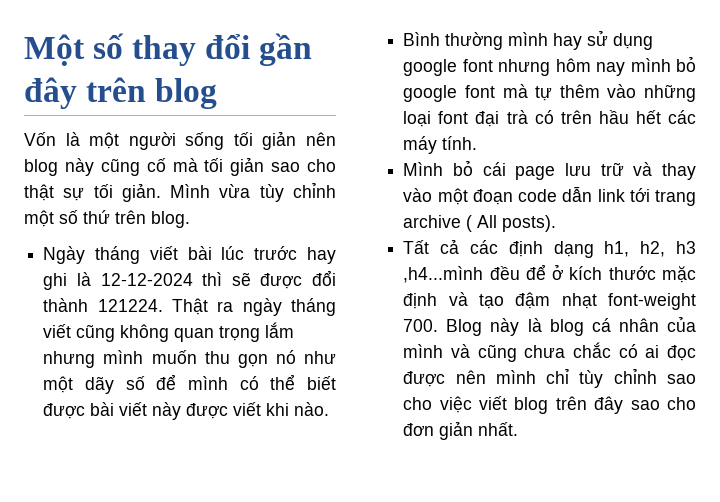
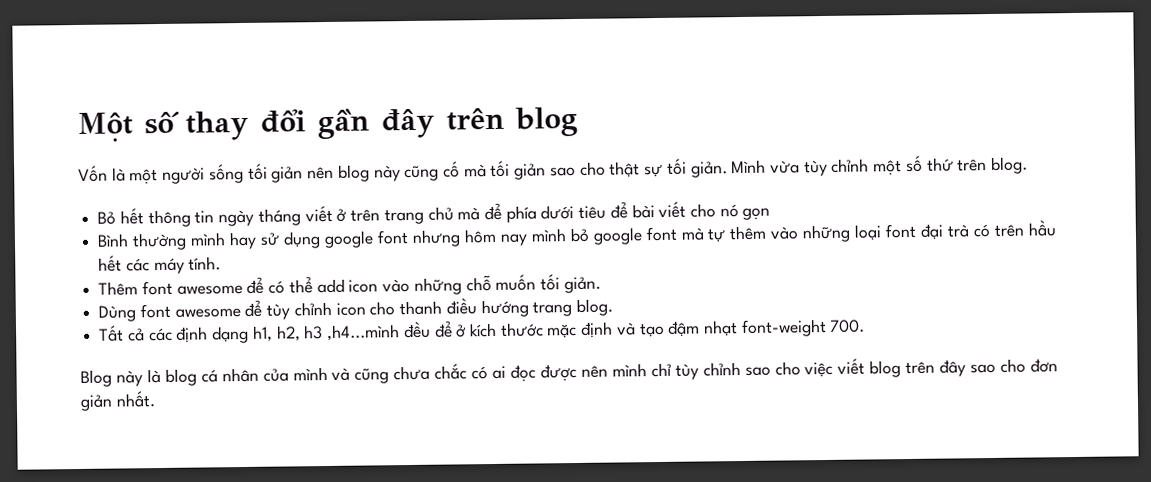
- Ngày tháng viết bài lúc trước hay ghi là 12-12-2024 thì sẽ được đổi thành 121224. Thật ra ngày tháng viết cũng không quan trọng lắm nhưng mình muốn thu gọn nó như một dãy số để mình có thể biết được bài viết này được viết khi nào.
+ Bỏ hết thông tin ngày tháng viết ở trên trang chủ mà để phía dưới tiêu để bài viết cho nó gọn
- Mình bỏ cái page lưu trữ và thay vào một đoạn code dẫn link tới trang archive ( All posts).
+ Thêm font awesome để có thể add icon vào những chỗ muốn tối giản.
+ Dùng font awesome để tùy chỉnh icon cho thanh điều hướng trang blog.
- Tất cả các định dạng h1, h2, h3 ,h4...mình đều để ở kích thước mặc định và tạo đậm nhạt font-weight 700. Blog này là blog cá nhân của mình và cũng chưa chắc có ai đọc được nên mình chỉ tùy chỉnh sao cho việc viết blog trên đây sao cho đơn giản nhất.
+ Tất cả các định dạng h1, h2, h3 ,h4...mình đều để ở kích thước mặc định và tạo đậm nhạt font-weight 700.
+ Blog này là blog cá nhân của mình và cũng chưa chắc có ai đọc được nên mình chỉ tùy chỉnh sao cho việc viết blog trên đây sao cho đơn giản nhất.

